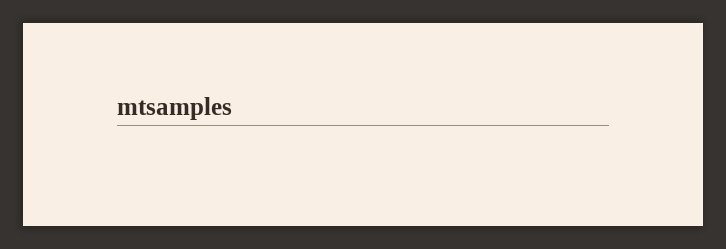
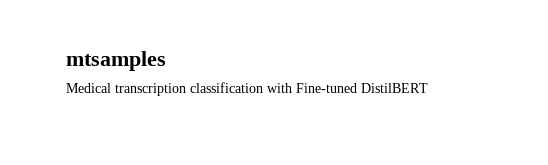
+ Medical transcription classification with Fine-tuned DistilBERT

